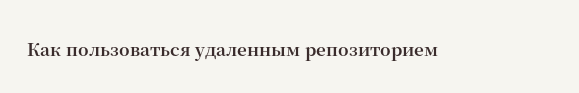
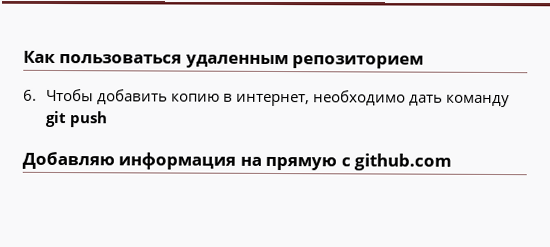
+ 6. Чтобы добавить копию в интернет, необходимо дать команду git push
+ Добавляю информация на прямую с github.com

